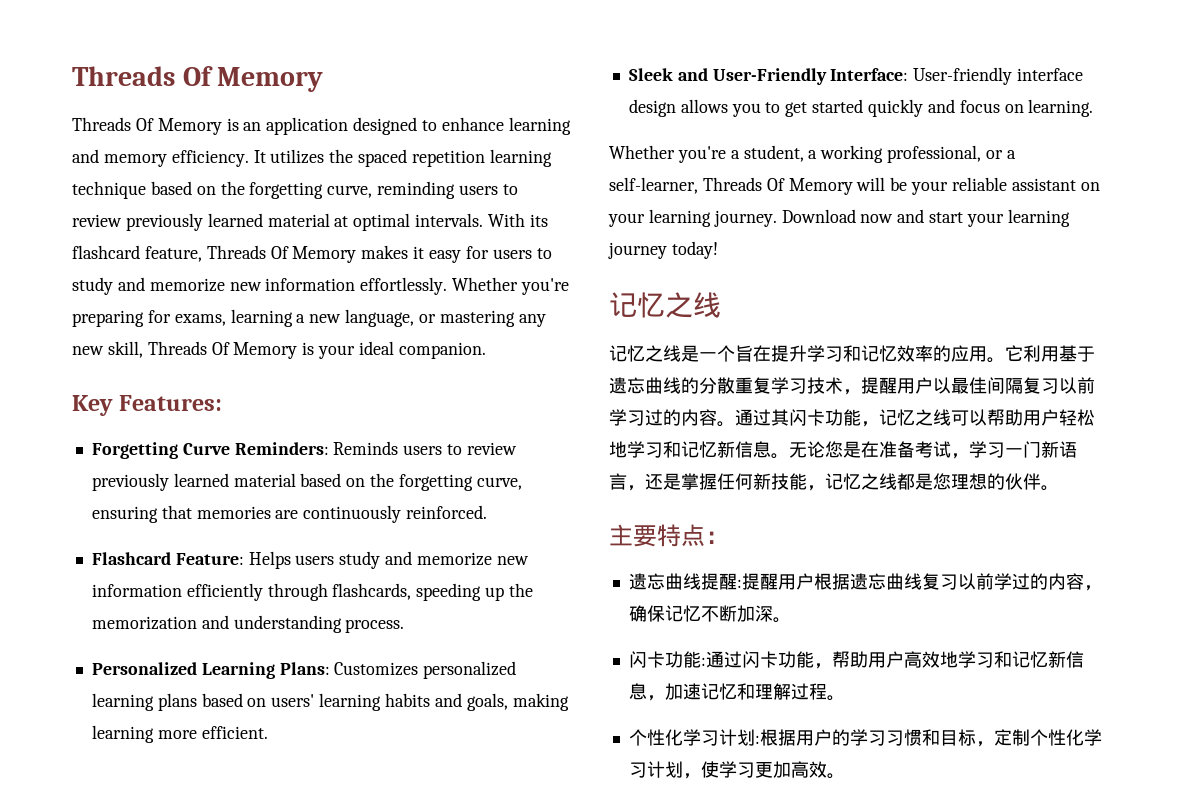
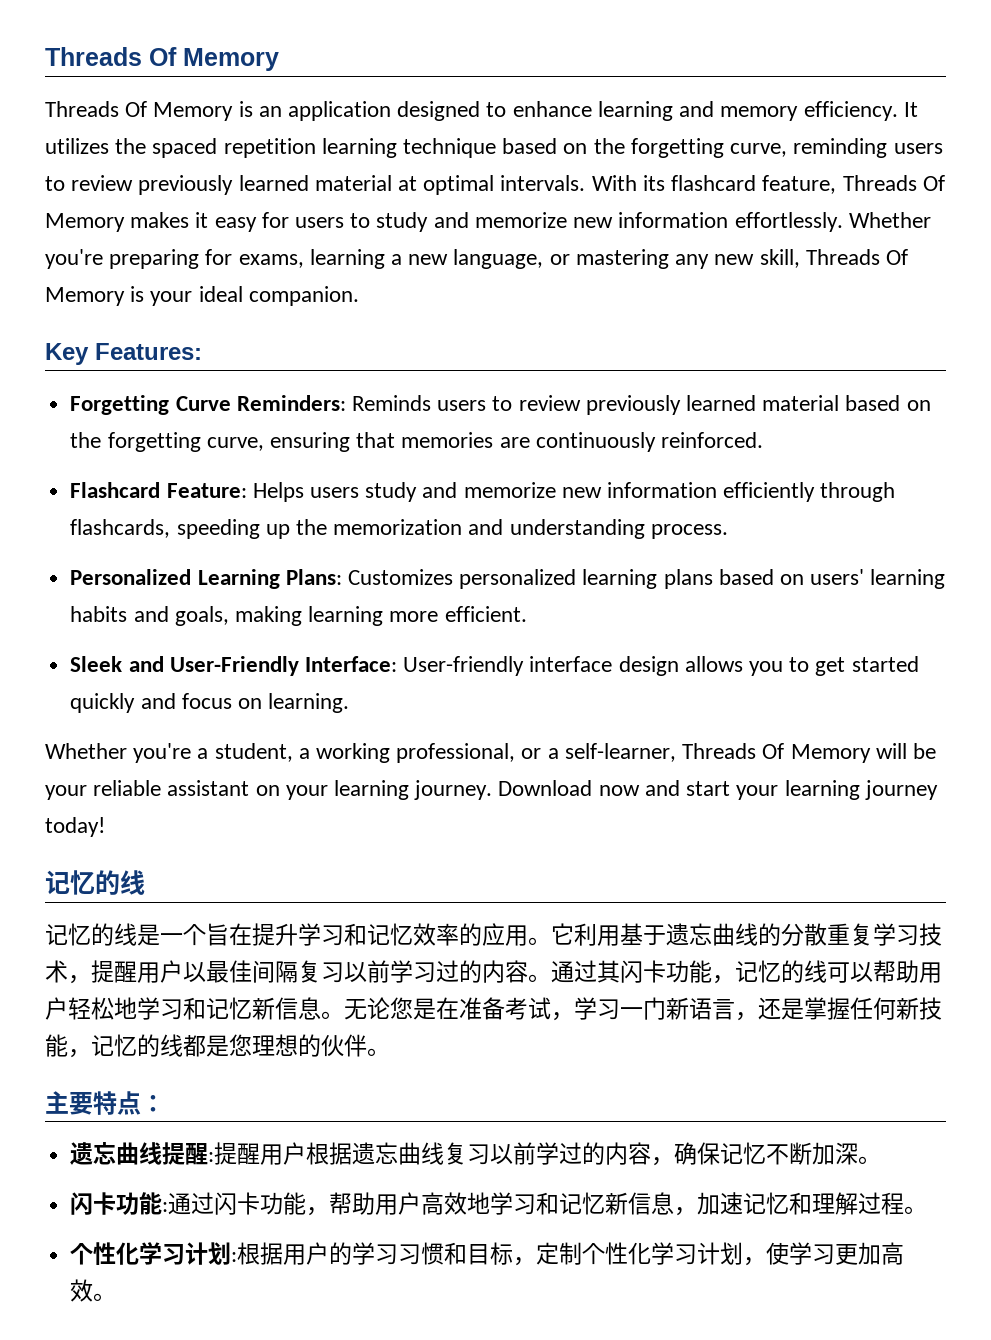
  Download now and start your learning journey today!
- 记忆之线
+ 记忆的线
- 记忆之线是一个旨在提升学习和记忆效率的应用。
+ 记忆的线是一个旨在提升学习和记忆效率的应用。
- 通过其闪卡功能，记忆之线可以帮助用户轻松地学习和记忆新信息。
+ 通过其闪卡功能，记忆的线可以帮助用户轻松地学习和记忆新信息。
- 无论您是在准备考试，学习一门新语言，还是掌握任何新技能，记忆之线都是您理想的伙伴。
+ 无论您是在准备考试，学习一门新语言，还是掌握任何新技能，记忆的线都是您理想的伙伴。

